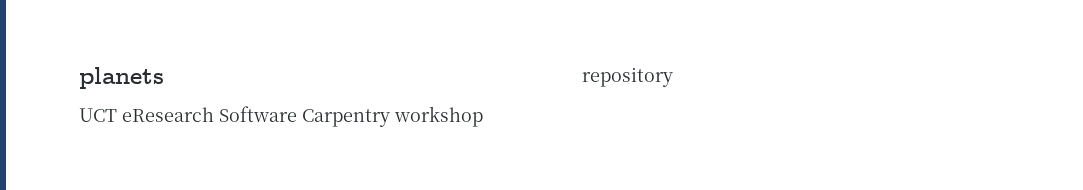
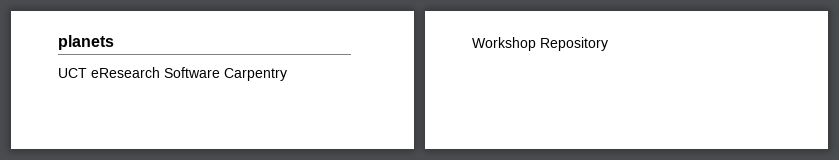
- UCT eResearch Software Carpentry workshop repository
+ UCT eResearch Software Carpentry Workshop Repository

